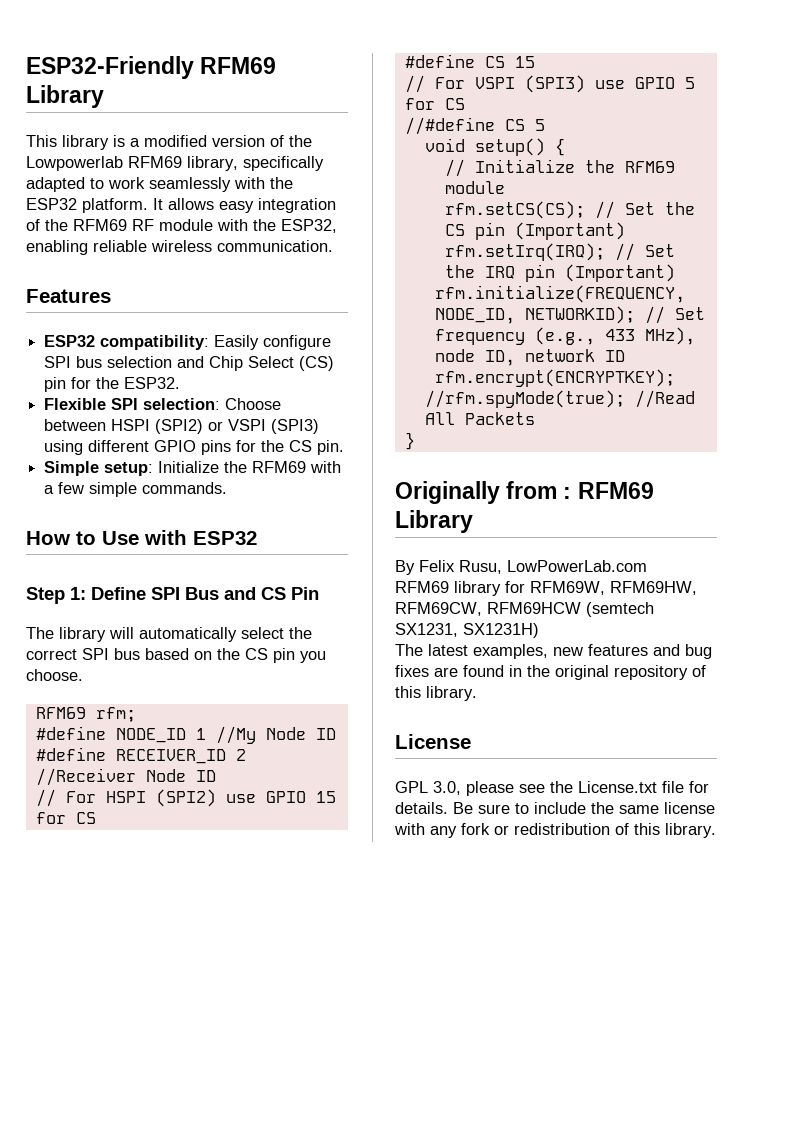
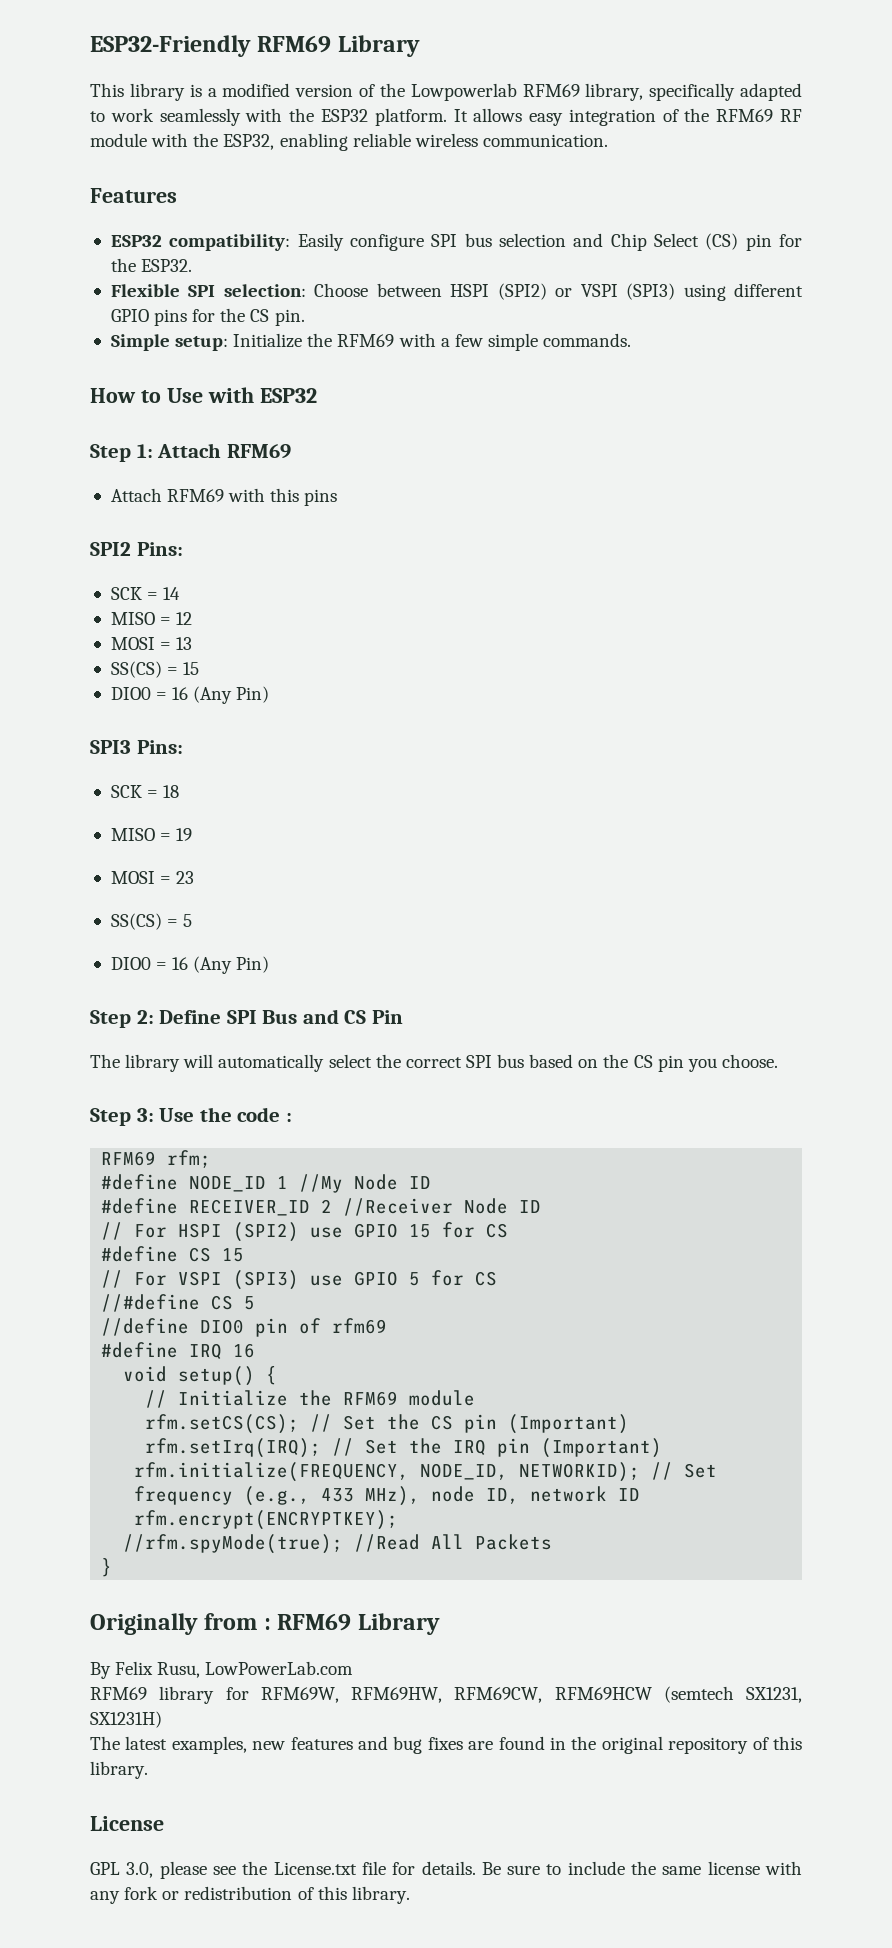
- Step 1: Define SPI Bus and CS Pin
+ Step 1: Attach RFM69
+ Attach RFM69 with this pins
+ SPI2 Pins:
+ SCK = 14
+ MISO = 12
+ MOSI = 13
+ SS(CS) = 15
+ DIO0 = 16 (Any Pin)
+ SPI3 Pins:
+ SCK = 18
+ MISO = 19
+ MOSI = 23
+ SS(CS) = 5
+ DIO0 = 16 (Any Pin)
+ Step 2: Define SPI Bus and CS Pin
+ Step 3: Use the code :
+ //define DIO0 pin of rfm69
+ #define IRQ 16

